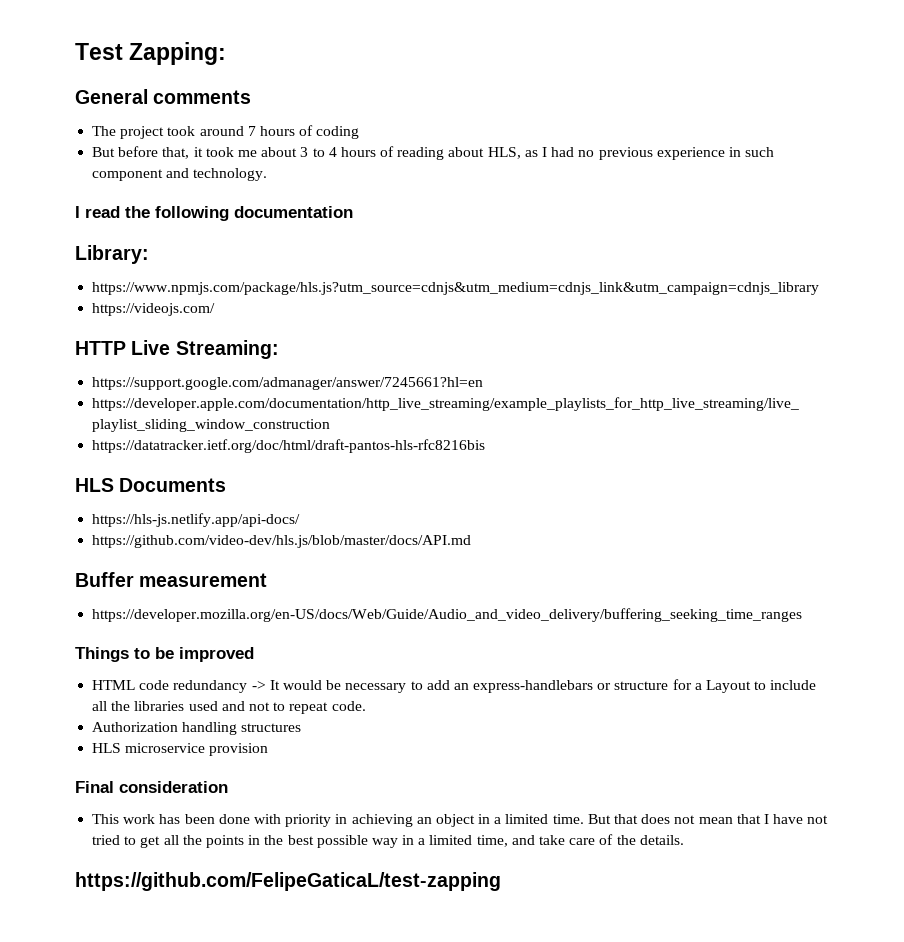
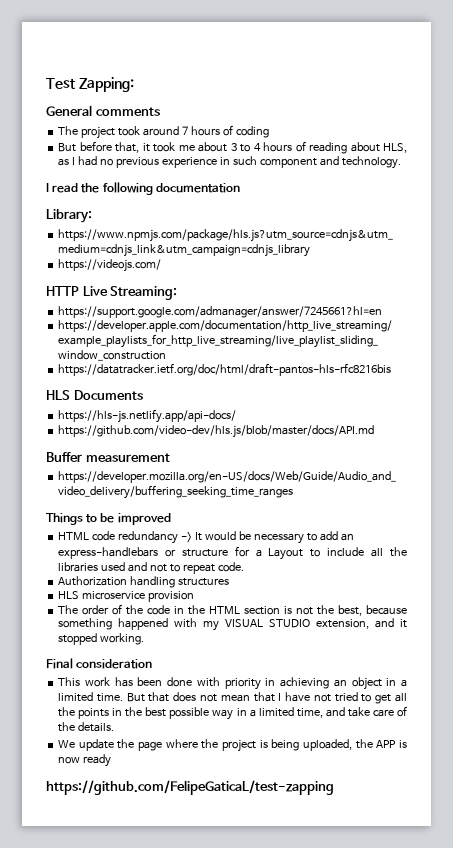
+ The order of the code in the HTML section is not the best, because something happened with my VISUAL STUDIO extension, and it stopped working.
+ We update the page where the project is being uploaded, the APP is now ready

